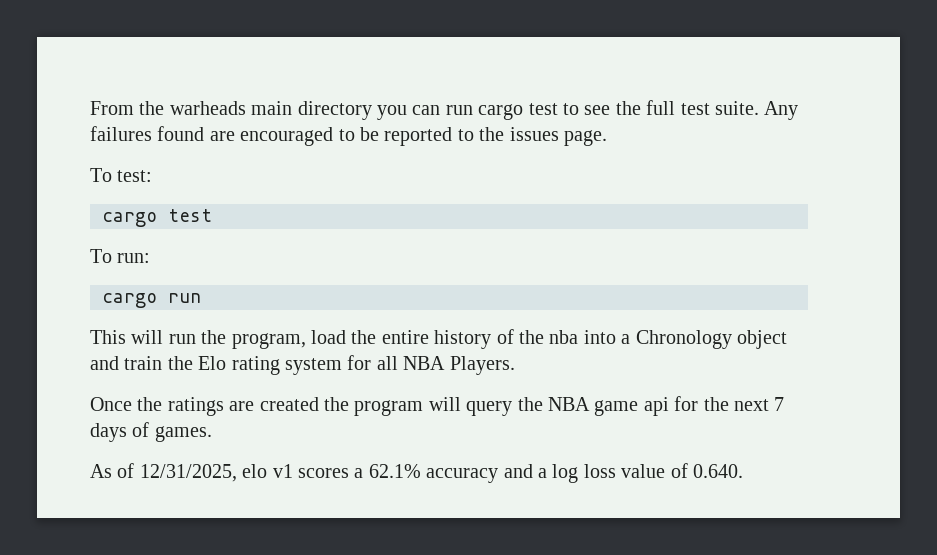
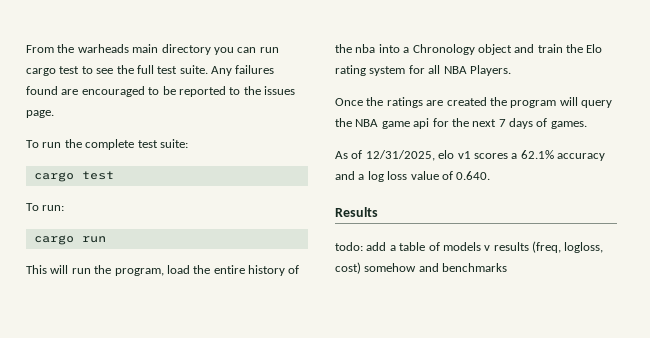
- To test:
+ To run the complete test suite:
+ Results
+ todo: add a table of models v results (freq, logloss, cost) somehow and benchmarks

